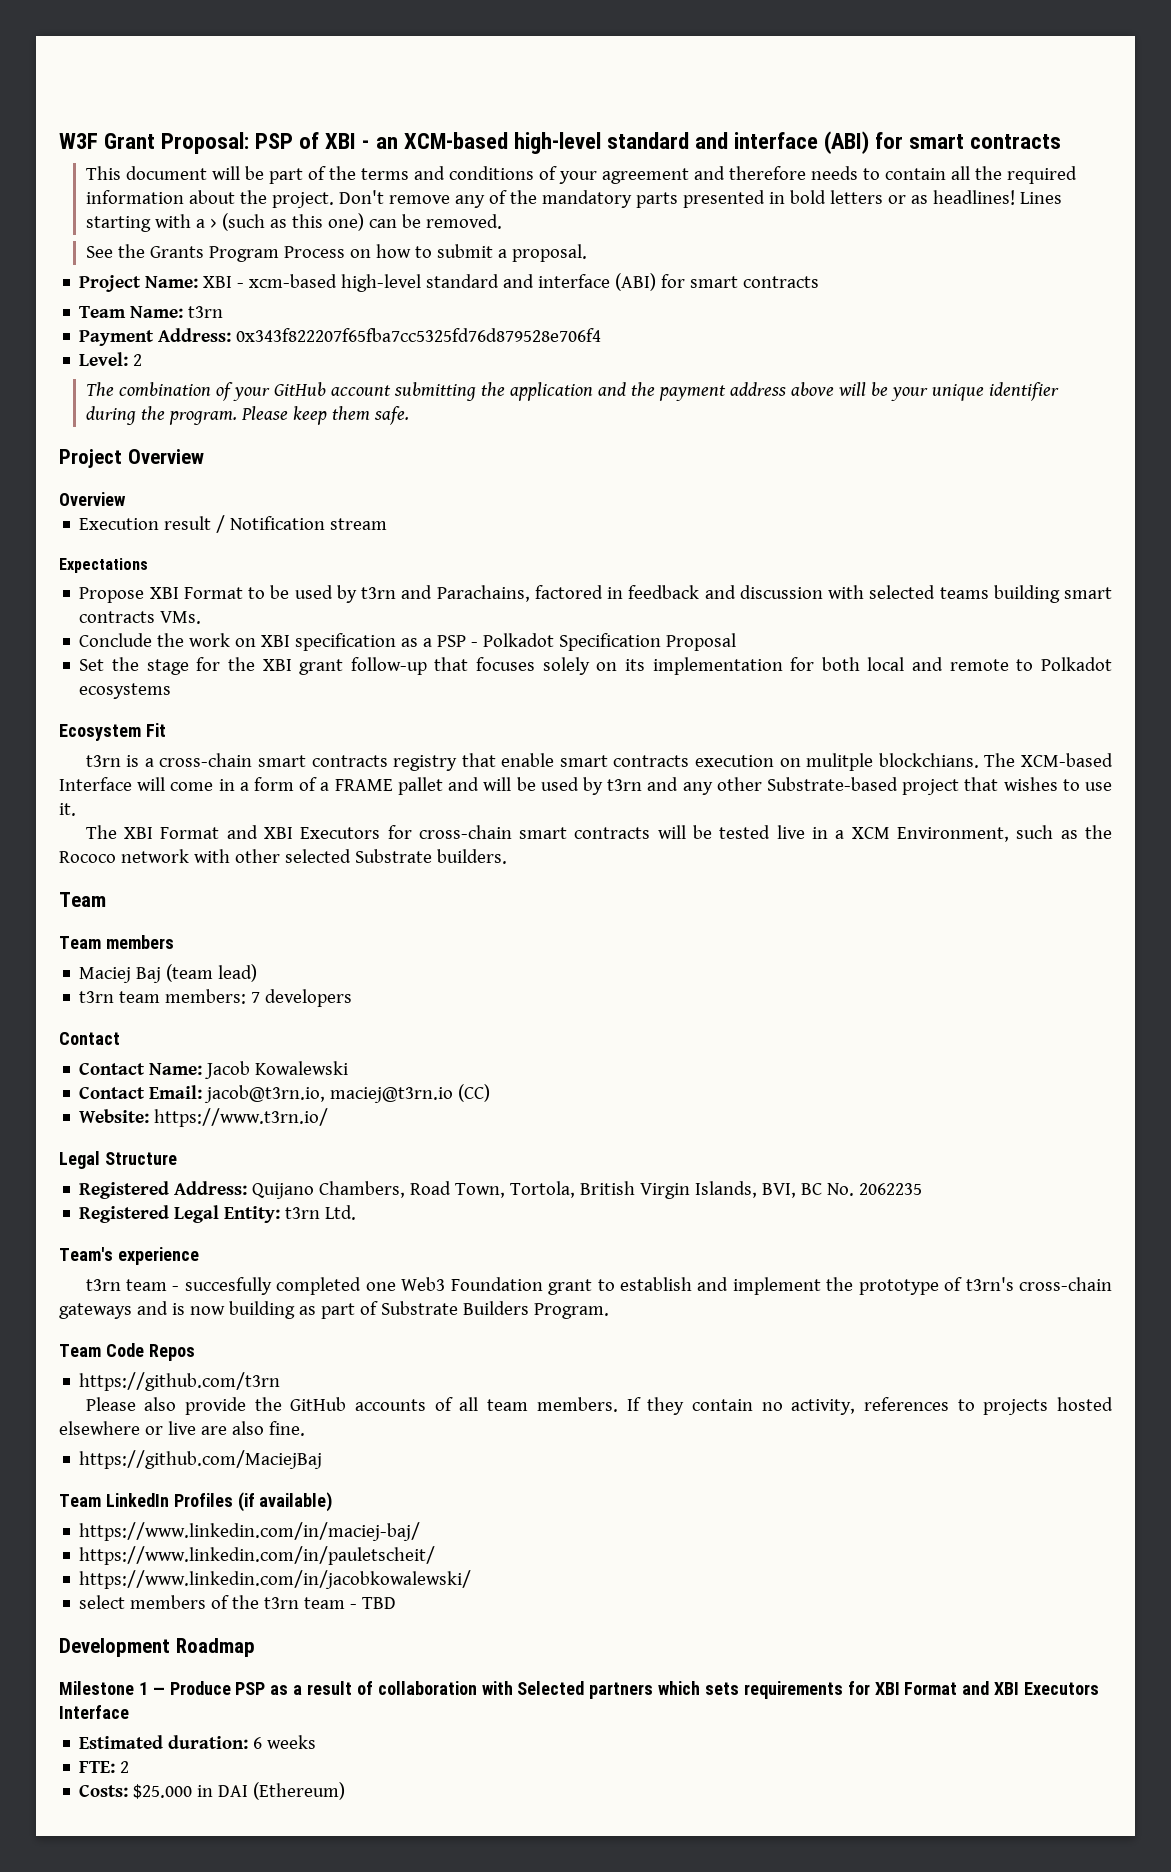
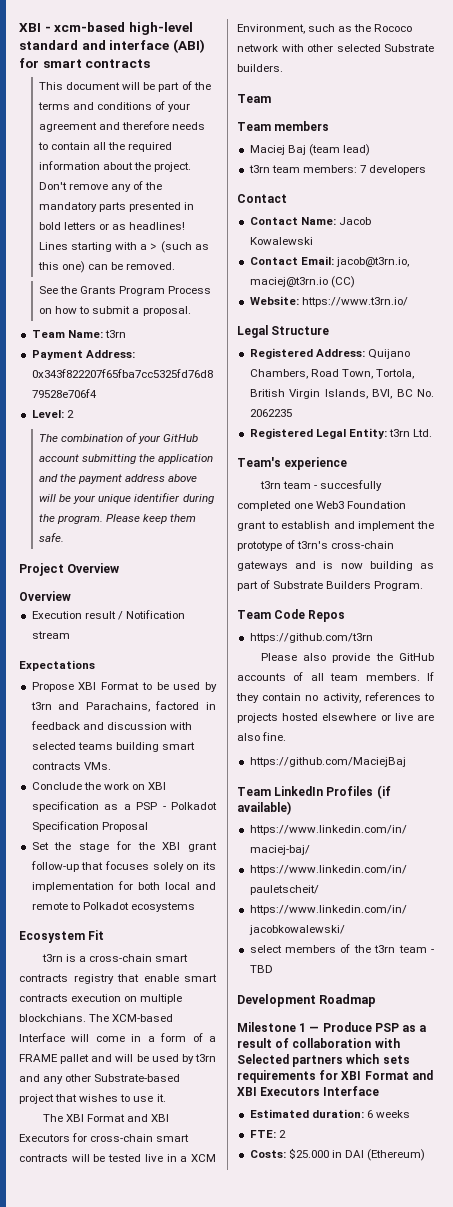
- W3F Grant Proposal: PSP of XBI - an XCM-based high-level standard and interface (ABI) for smart contracts
+ XBI - xcm-based high-level standard and interface (ABI) for smart contracts
- Project Name: XBI - xcm-based high-level standard and interface (ABI) for smart contracts
- t3rn is a cross-chain smart contracts registry that enable smart contracts execution on mulitple blockchians.
+ t3rn is a cross-chain smart contracts registry that enable smart contracts execution on multiple blockchians.

